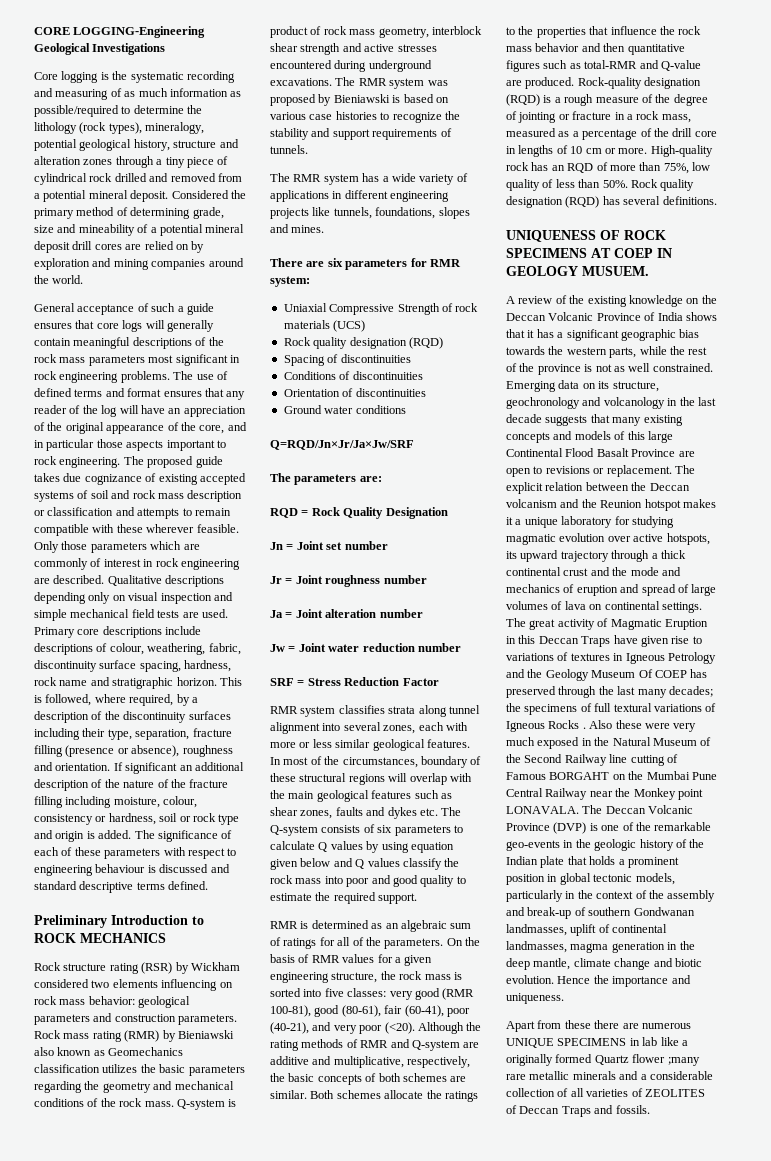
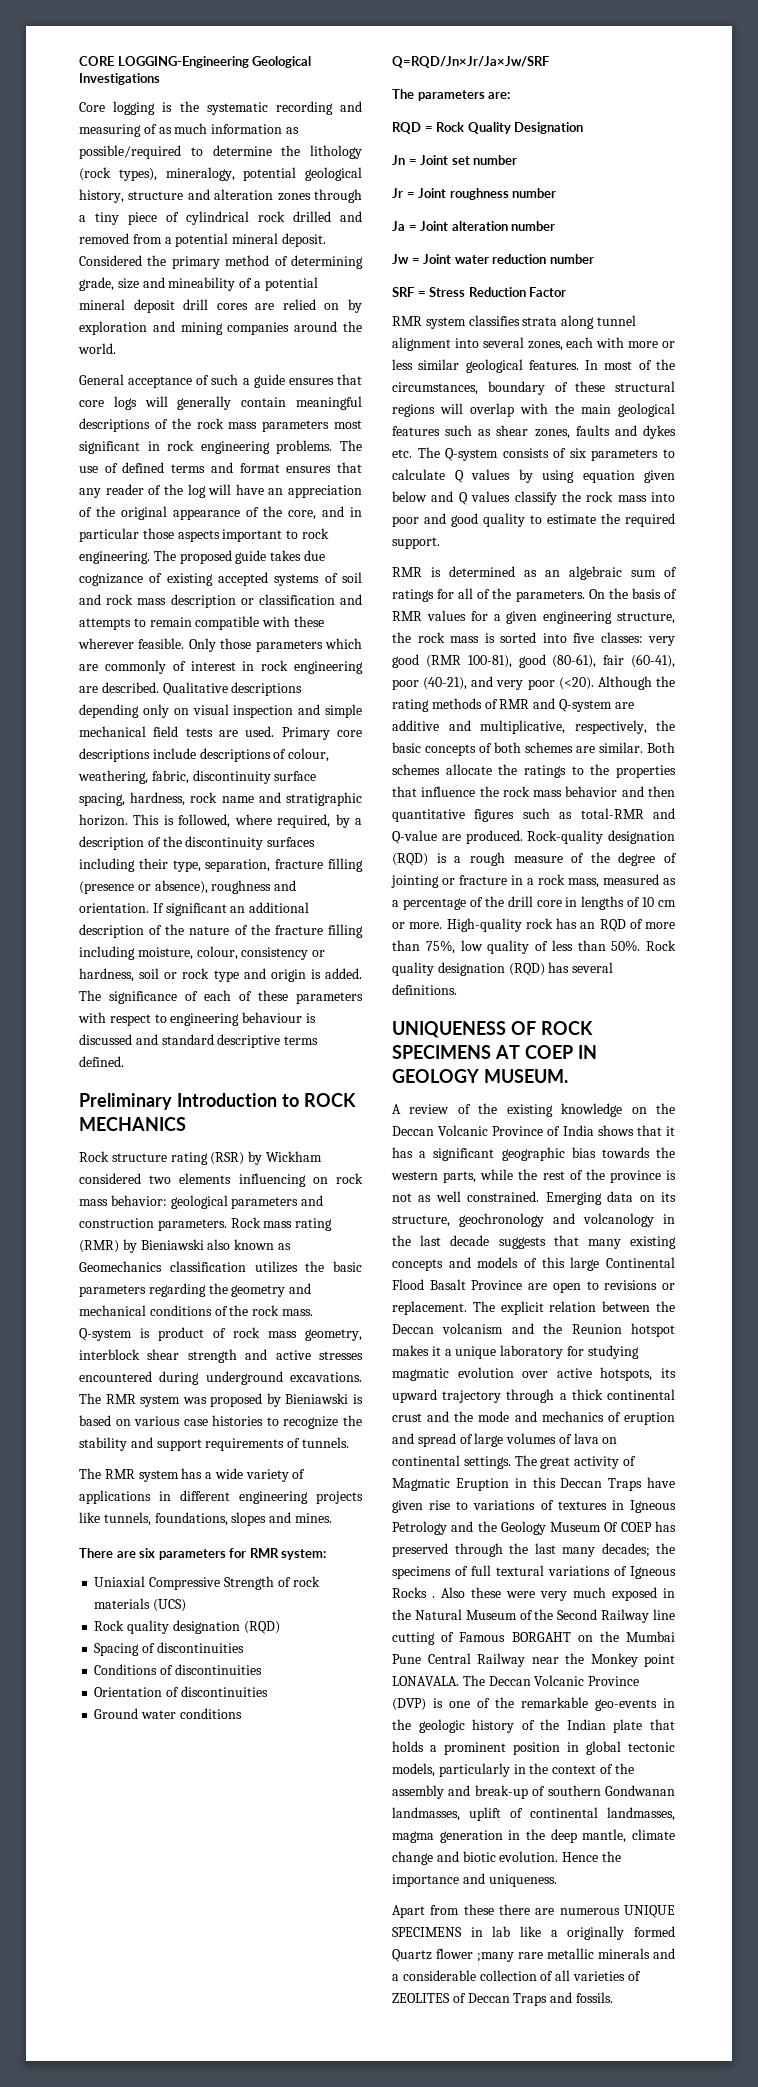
- UNIQUENESS OF ROCK SPECIMENS AT COEP IN GEOLOGY MUSUEM.
+ UNIQUENESS OF ROCK SPECIMENS AT COEP IN GEOLOGY MUSEUM.

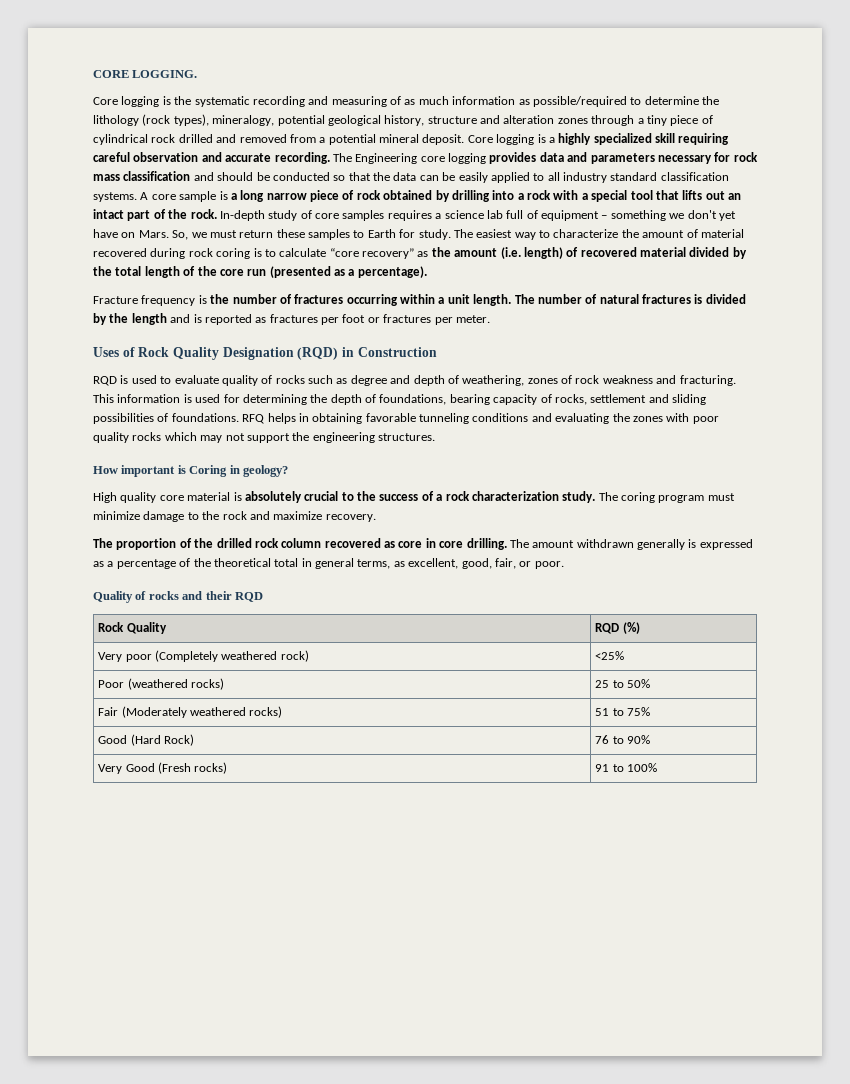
- CORE LOGGING-Engineering Geological Investigations
+ CORE LOGGING.
- Considered the primary method of determining grade, size and mineability of a potential mineral deposit drill cores are relied on by exploration and mining companies around the world.
- General acceptance of such a guide ensures that core logs will generally contain meaningful descriptions of the rock mass parameters most significant in rock engineering problems. The use of defined terms and format ensures that any reader of the log will have an appreciation of the original appearance of the core, and in particular those aspects important to rock engineering. The proposed guide takes due cognizance of existing accepted systems of soil and rock mass description or classification and attempts to remain compatible with these wherever feasible. Only those parameters which are commonly of interest in rock engineering are described. Qualitative descriptions depending only on visual inspection and simple mechanical field tests are used. Primary core descriptions include descriptions of colour, weathering, fabric, discontinuity surface spacing, hardness, rock name and stratigraphic horizon. This is followed, where required, by a description of the discontinuity surfaces including their type, separation, fracture filling (presence or absence), roughness and orientation. If significant an additional description of the nature of the fracture filling including moisture, colour, consistency or hardness, soil or rock type and origin is added. The significance of each of these parameters with respect to engineering behaviour is discussed and standard descriptive terms defined.
- Preliminary Introduction to ROCK MECHANICS
- Rock structure rating (RSR) by Wickham considered two elements influencing on rock mass behavior: geological parameters and construction parameters. Rock mass rating (RMR) by Bieniawski also known as Geomechanics classification utilizes the basic parameters regarding the geometry and mechanical conditions of the rock mass. Q-system is product of rock mass geometry, interblock shear strength and active stresses encountered during underground excavations. The RMR system was proposed by Bieniawski is based on various case histories to recognize the stability and support requirements of tunnels.
- The RMR system has a wide variety of applications in different engineering projects like tunnels, foundations, slopes and mines.
- There are six parameters for RMR system:
- Uniaxial Compressive Strength of rock materials (UCS)
- Rock quality designation (RQD)
- Spacing of discontinuities
- Conditions of discontinuities
- Orientation of discontinuities
- Ground water conditions
- Q=RQD/Jn×Jr/Ja×Jw/SRF
- The parameters are:
- RQD = Rock Quality Designation
- Jn = Joint set number
- Jr = Joint roughness number
- Ja = Joint alteration number
- Jw = Joint water reduction number
- SRF = Stress Reduction Factor
- RMR system classifies strata along tunnel alignment into several zones, each with more or less similar geological features. In most of the circumstances, boundary of these structural regions will overlap with the main geological features such as shear zones, faults and dykes etc. The Q-system consists of six parameters to calculate Q values by using equation given below and Q values classify the rock mass into poor and good quality to estimate the required support.
- RMR is determined as an algebraic sum of ratings for all of the parameters. On the basis of RMR values for a given engineering structure, the rock mass is sorted into five classes: very good (RMR 100-81), good (80-61), fair (60-41), poor (40-21), and very poor (<20). Although the rating methods of RMR and Q-system are additive and multiplicative, respectively, the basic concepts of both schemes are similar. Both schemes allocate the ratings to the properties that influence the rock mass behavior and then quantitative figures such as total-RMR and Q-value are produced. Rock-quality designation (RQD) is a rough measure of the degree of jointing or fracture in a rock mass, measured as a percentage of the drill core in lengths of 10 cm or more. High-quality rock has an RQD of more than 75%, low quality of less than 50%. Rock quality designation (RQD) has several definitions.
- UNIQUENESS OF ROCK SPECIMENS AT COEP IN GEOLOGY MUSEUM.
- A review of the existing knowledge on the Deccan Volcanic Province of India shows that it has a significant geographic bias towards the western parts, while the rest of the province is not as well constrained. Emerging data on its structure, geochronology and volcanology in the last decade suggests that many existing concepts and models of this large Continental Flood Basalt Province are open to revisions or replacement. The explicit relation between the Deccan volcanism and the Reunion hotspot makes it a unique laboratory for studying magmatic evolution over active hotspots, its upward trajectory through a thick continental crust and the mode and mechanics of eruption and spread of large volumes of lava on continental settings. The great activity of Magmatic Eruption in this Deccan Traps have given rise to variations of textures in Igneous Petrology and the Geology Museum Of COEP has preserved through the last many decades; the specimens of full textural variations of Igneous Rocks . Also these were very much exposed in the Natural Museum of the Second Railway line cutting of Famous BORGAHT on the Mumbai Pune Central Railway near the Monkey point LONAVALA. The Deccan Volcanic Province (DVP) is one of the remarkable geo-events in the geologic history of the Indian plate that holds a prominent position in global tectonic models, particularly in the context of the assembly and break-up of southern Gondwanan landmasses, uplift of continental landmasses, magma generation in the deep mantle, climate change and biotic evolution. Hence the importance and uniqueness.
- Apart from these there are numerous UNIQUE SPECIMENS in lab like a originally formed Quartz flower ;many rare metallic minerals and a considerable collection of all varieties of ZEOLITES of Deccan Traps and fossils.
+ Core logging is a highly specialized skill requiring careful observation and accurate recording. The Engineering core logging provides data and parameters necessary for rock mass classification and should be conducted so that the data can be easily applied to all industry standard classification systems. A core sample is a long narrow piece of rock obtained by drilling into a rock with a special tool that lifts out an intact part of the rock. In-depth study of core samples requires a science lab full of equipment – something we don't yet have on Mars. So, we must return these samples to Earth for study. The easiest way to characterize the amount of material recovered during rock coring is to calculate “core recovery” as the amount (i.e. length) of recovered material divided by the total length of the core run (presented as a percentage).
+ Fracture frequency is the number of fractures occurring within a unit length. The number of natural fractures is divided by the length and is reported as fractures per foot or fractures per meter.
+ Uses of Rock Quality Designation (RQD) in Construction
+ RQD is used to evaluate quality of rocks such as degree and depth of weathering, zones of rock weakness and fracturing. This information is used for determining the depth of foundations, bearing capacity of rocks, settlement and sliding possibilities of foundations. RFQ helps in obtaining favorable tunneling conditions and evaluating the zones with poor quality rocks which may not support the engineering structures.
+ How important is Coring in geology?
+ High quality core material is absolutely crucial to the success of a rock characterization study. The coring program must minimize damage to the rock and maximize recovery.
+ The proportion of the drilled rock column recovered as core in core drilling. The amount withdrawn generally is expressed as a percentage of the theoretical total in general terms, as excellent, good, fair, or poor.
+ Quality of rocks and their RQD
+ Rock Quality | RQD (%)
+ Very poor (Completely weathered rock) | <25%
+ Poor (weathered rocks) | 25 to 50%
+ Fair (Moderately weathered rocks) | 51 to 75%
+ Good (Hard Rock) | 76 to 90%
+ Very Good (Fresh rocks) | 91 to 100%

